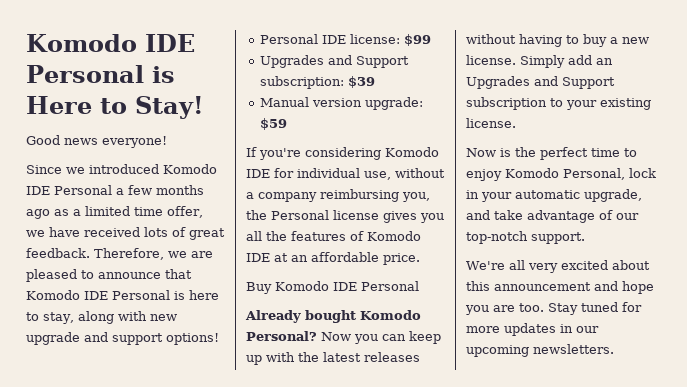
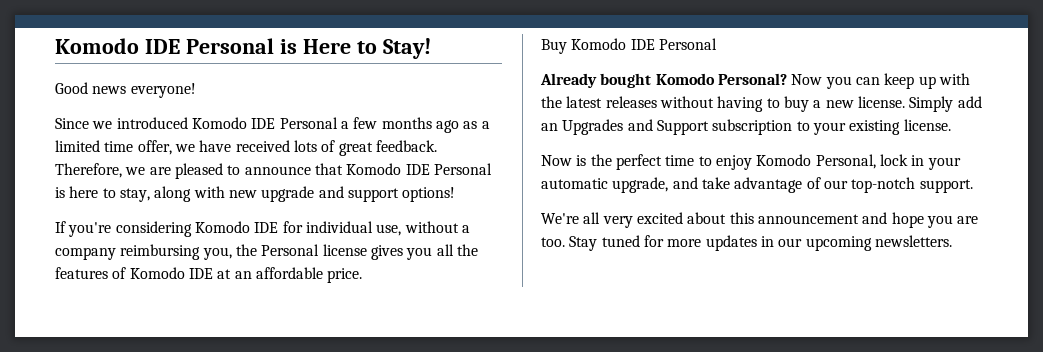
- Personal IDE license: $99
- Upgrades and Support subscription: $39
- Manual version upgrade: $59

